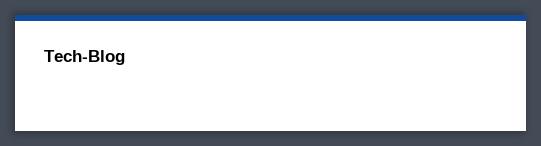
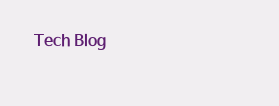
- Tech-Blog
+ Tech Blog

